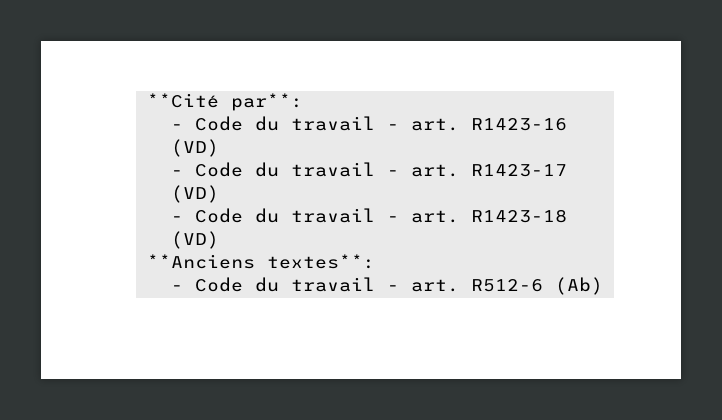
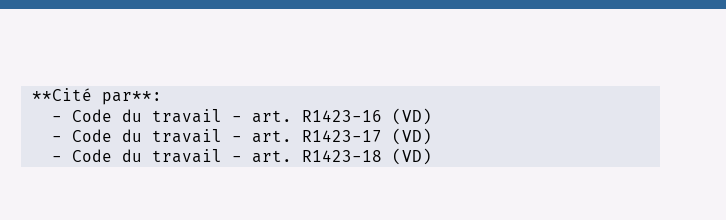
- **Anciens textes**:
- - Code du travail - art. R512-6 (Ab)

